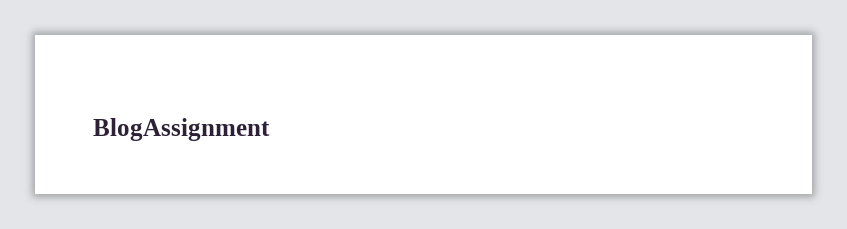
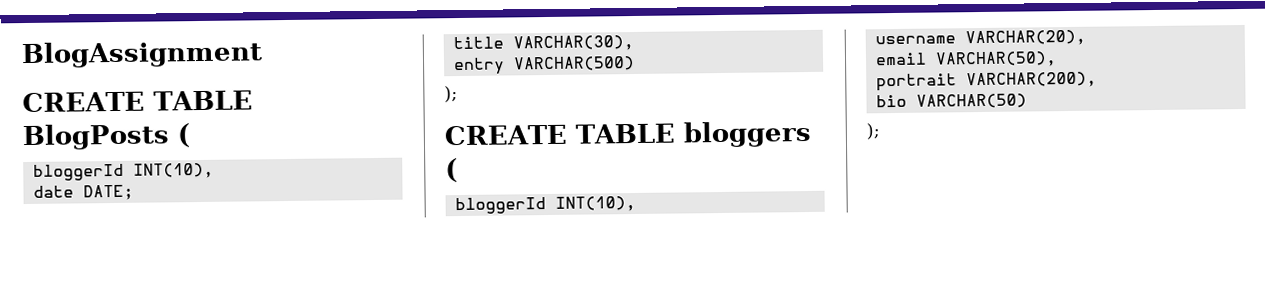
+ CREATE TABLE BlogPosts (
+ bloggerId INT(10),
+ date DATE;
+ title VARCHAR(30),
+ entry VARCHAR(500)
+ );
+ CREATE TABLE bloggers (
+ bloggerId INT(10),
+ username VARCHAR(20),
+ email VARCHAR(50),
+ portrait VARCHAR(200),
+ bio VARCHAR(50)
+ );

